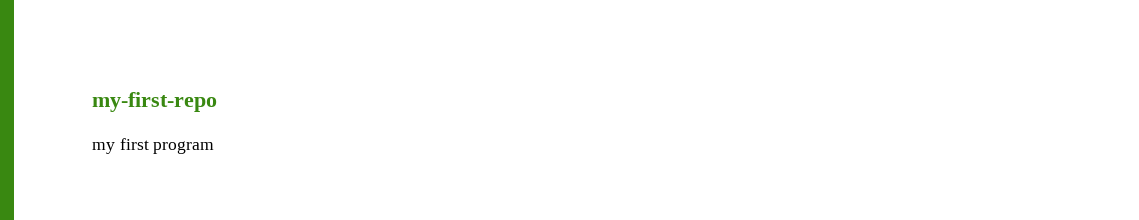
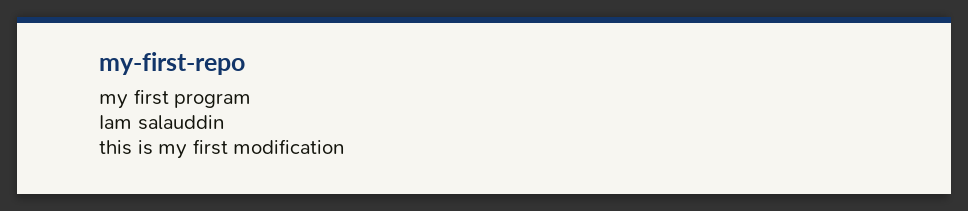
+ Iam salauddin
+ this is my first modification

